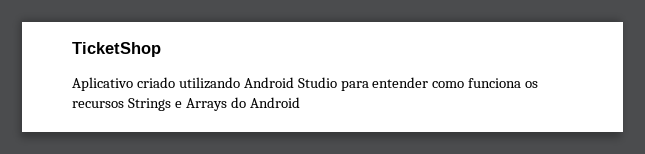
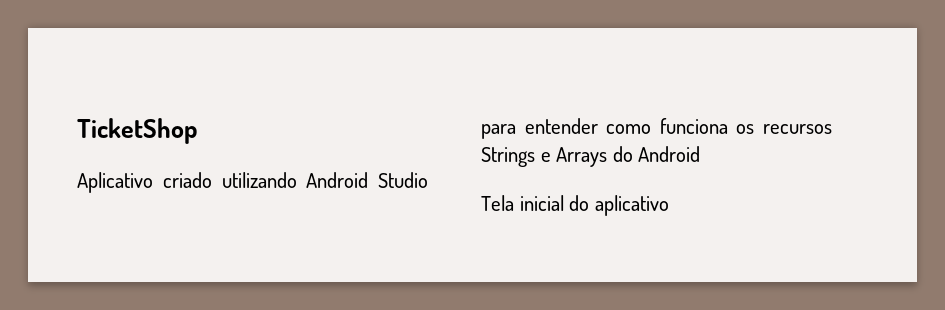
+ Tela inicial do aplicativo

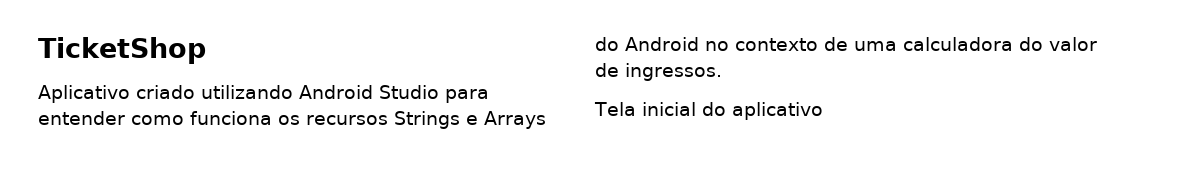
- Aplicativo criado utilizando Android Studio para entender como funciona os recursos Strings e Arrays do Android
+ Aplicativo criado utilizando Android Studio para entender como funciona os recursos Strings e Arrays do Android no contexto de uma calculadora do valor de ingressos.

